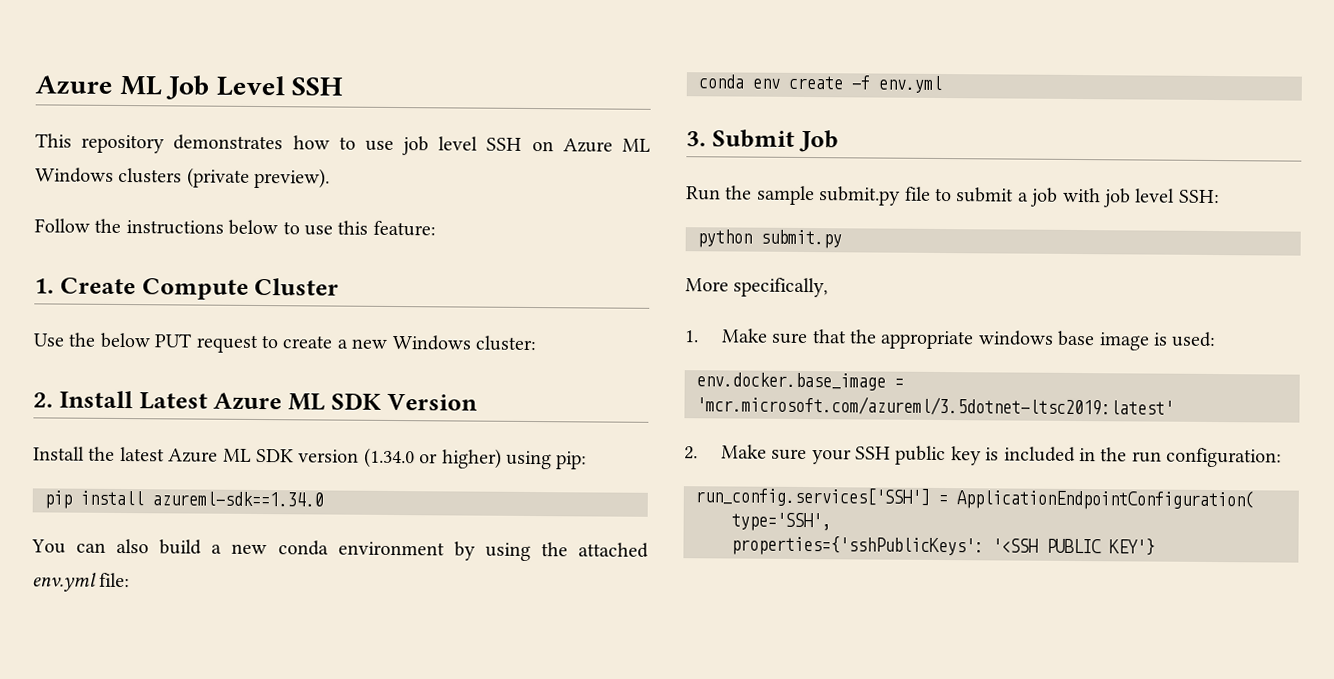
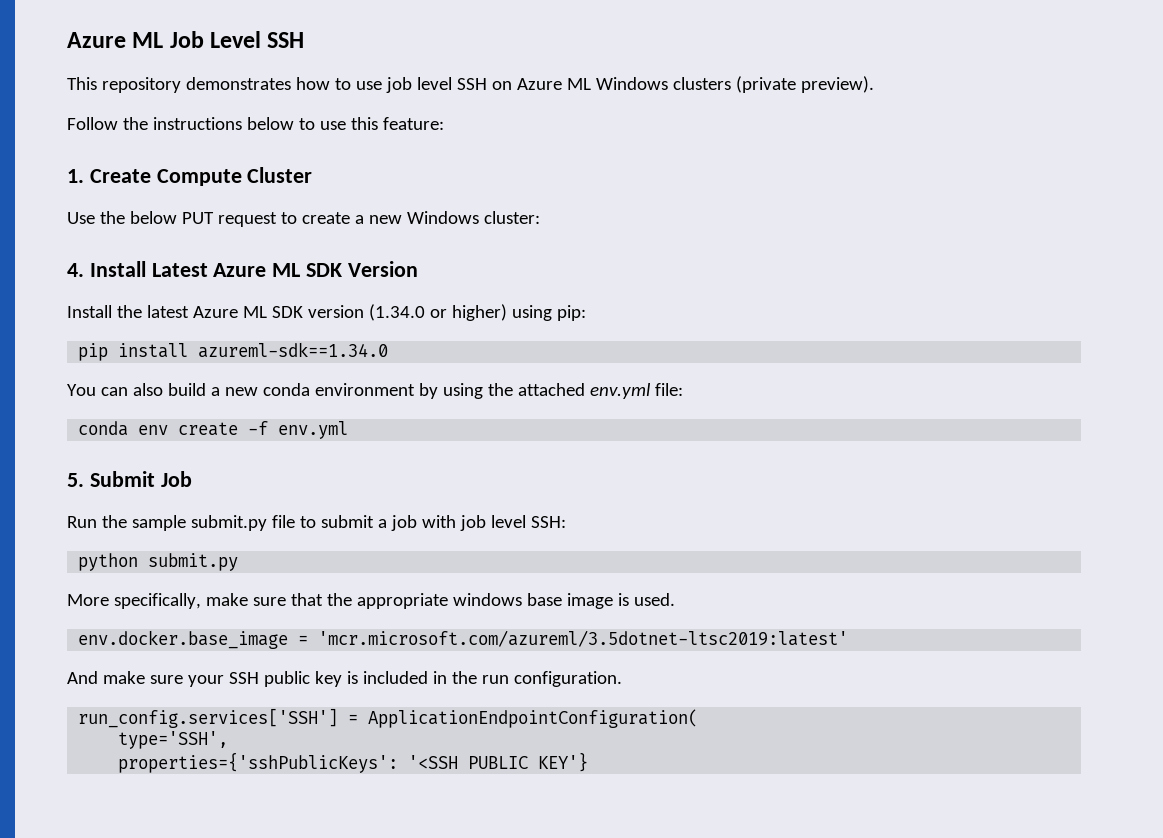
- 2. Install Latest Azure ML SDK Version
+ 4. Install Latest Azure ML SDK Version
- 3. Submit Job
+ 5. Submit Job
- More specifically,
- 1. Make sure that the appropriate windows base image is used:
+ More specifically, make sure that the appropriate windows base image is used.
- 2. Make sure your SSH public key is included in the run configuration:
+ And make sure your SSH public key is included in the run configuration.

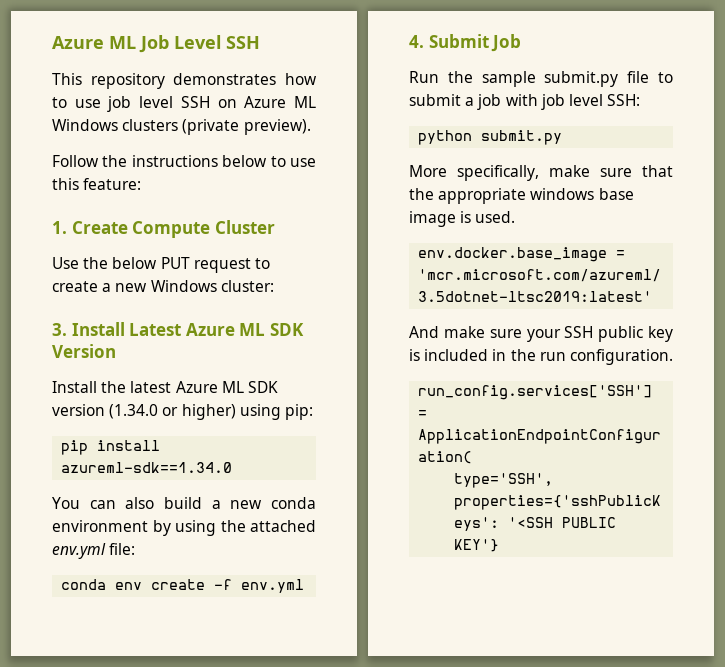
- 4. Install Latest Azure ML SDK Version
+ 3. Install Latest Azure ML SDK Version
- 5. Submit Job
+ 4. Submit Job

